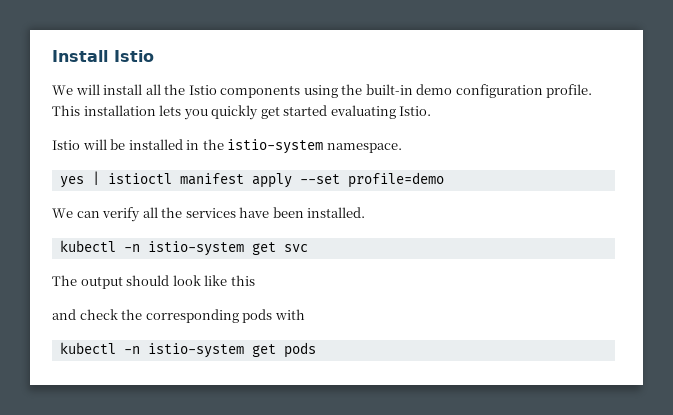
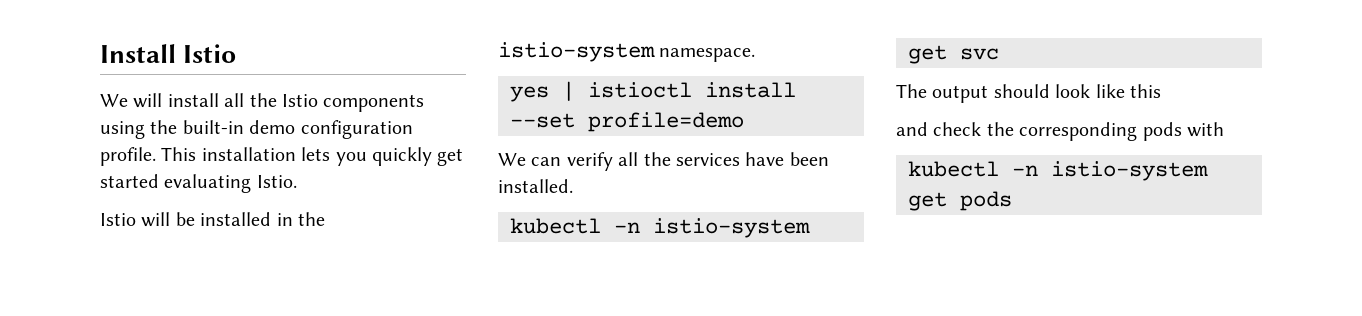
- yes | istioctl manifest apply --set profile=demo
+ yes | istioctl install --set profile=demo

